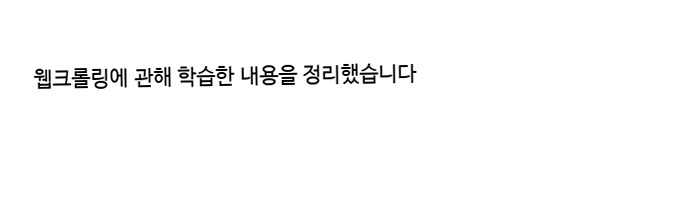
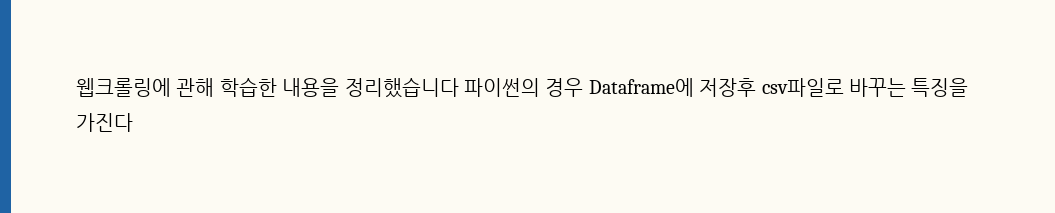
- 웹크롤링에 관해 학습한 내용을 정리했습니다
+ 웹크롤링에 관해 학습한 내용을 정리했습니다 파이썬의 경우 Dataframe에 저장후 csv파일로 바꾸는 특징을 가진다

